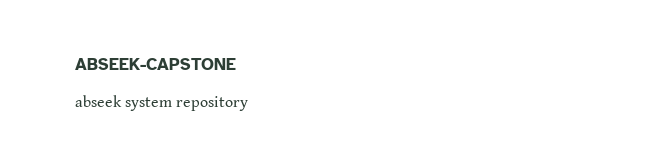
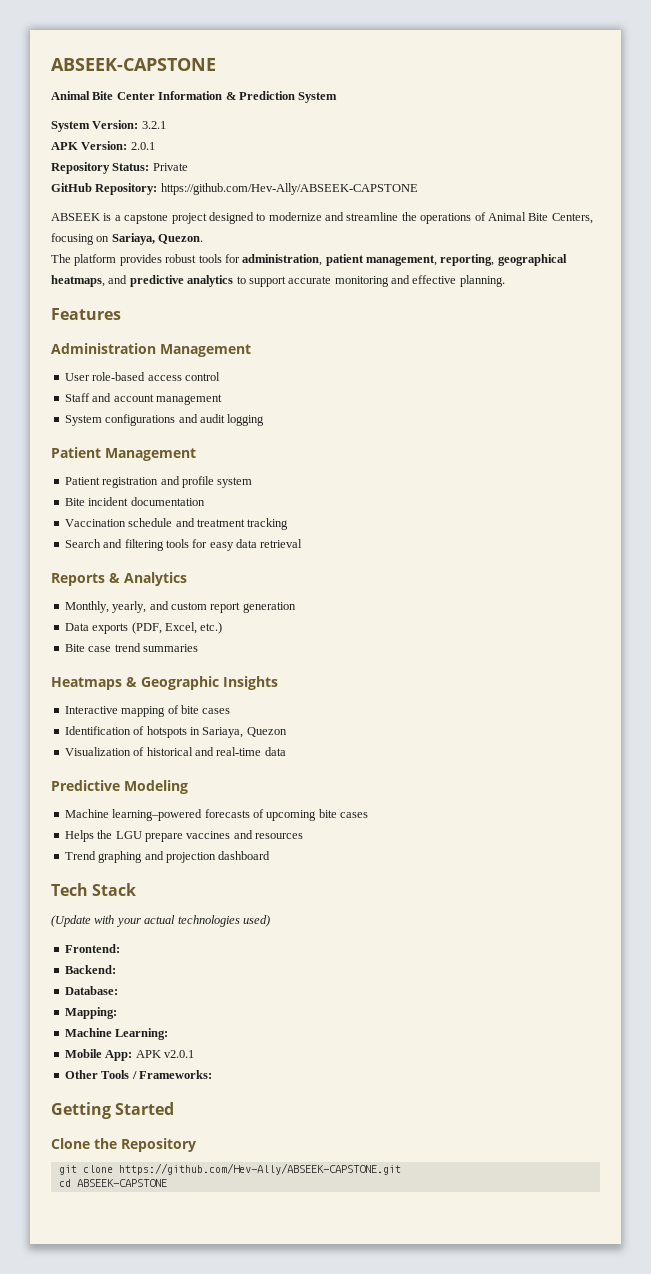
- abseek system repository
+ Animal Bite Center Information & Prediction System
+ System Version: 3.2.1
+ APK Version: 2.0.1
+ Repository Status: Private
+ GitHub Repository: https://github.com/Hev-Ally/ABSEEK-CAPSTONE
+ ABSEEK is a capstone project designed to modernize and streamline the operations of Animal Bite Centers, focusing on Sariaya, Quezon.
+ The platform provides robust tools for administration, patient management, reporting, geographical heatmaps, and predictive analytics to support accurate monitoring and effective planning.
+ Features
+ Administration Management
+ User role-based access control
+ Staff and account management
+ System configurations and audit logging
+ Patient Management
+ Patient registration and profile system
+ Bite incident documentation
+ Vaccination schedule and treatment tracking
+ Search and filtering tools for easy data retrieval
+ Reports & Analytics
+ Monthly, yearly, and custom report generation
+ Data exports (PDF, Excel, etc.)
+ Bite case trend summaries
+ Heatmaps & Geographic Insights
+ Interactive mapping of bite cases
+ Identification of hotspots in Sariaya, Quezon
+ Visualization of historical and real-time data
+ Predictive Modeling
+ Machine learning–powered forecasts of upcoming bite cases
+ Helps the LGU prepare vaccines and resources
+ Trend graphing and projection dashboard
+ Tech Stack
+ (Update with your actual technologies used)
+ Frontend:
+ Backend:
+ Database:
+ Mapping:
+ Machine Learning:
+ Mobile App: APK v2.0.1
+ Other Tools / Frameworks:
+ Getting Started
+ Clone the Repository
+ git clone https://github.com/Hev-Ally/ABSEEK-CAPSTONE.git
+ cd ABSEEK-CAPSTONE

